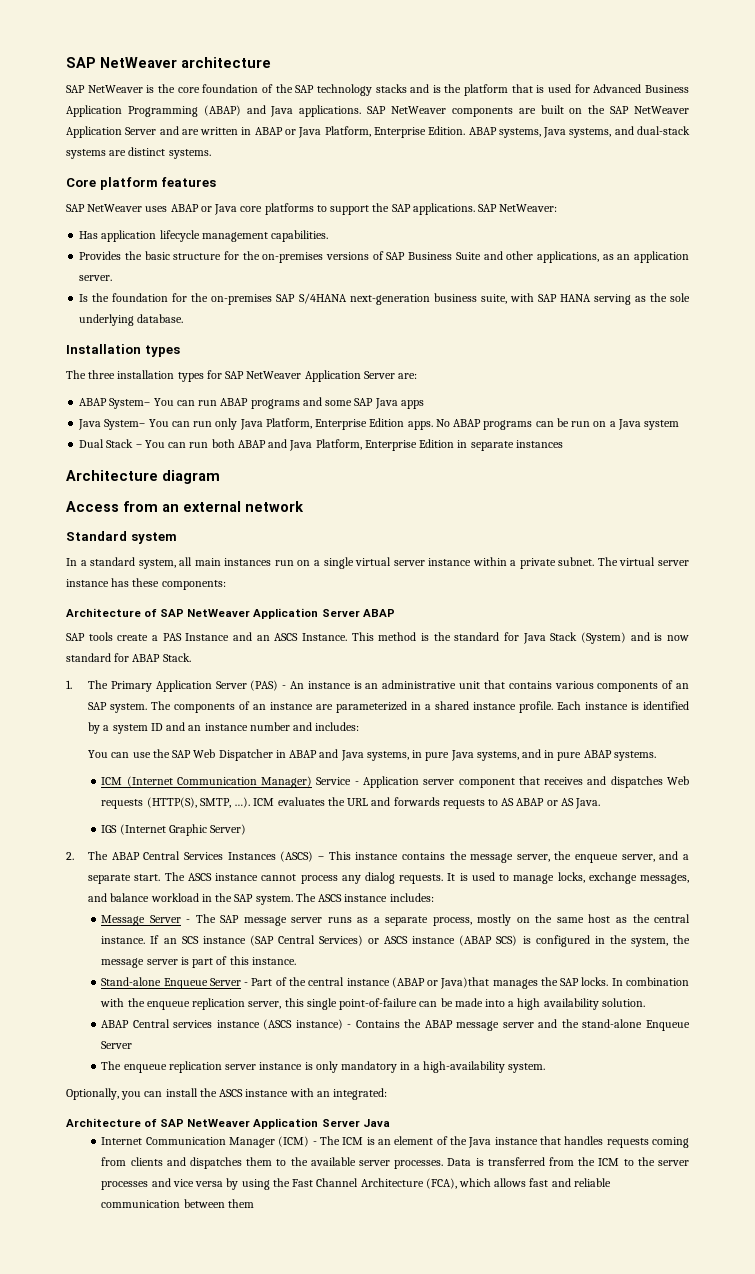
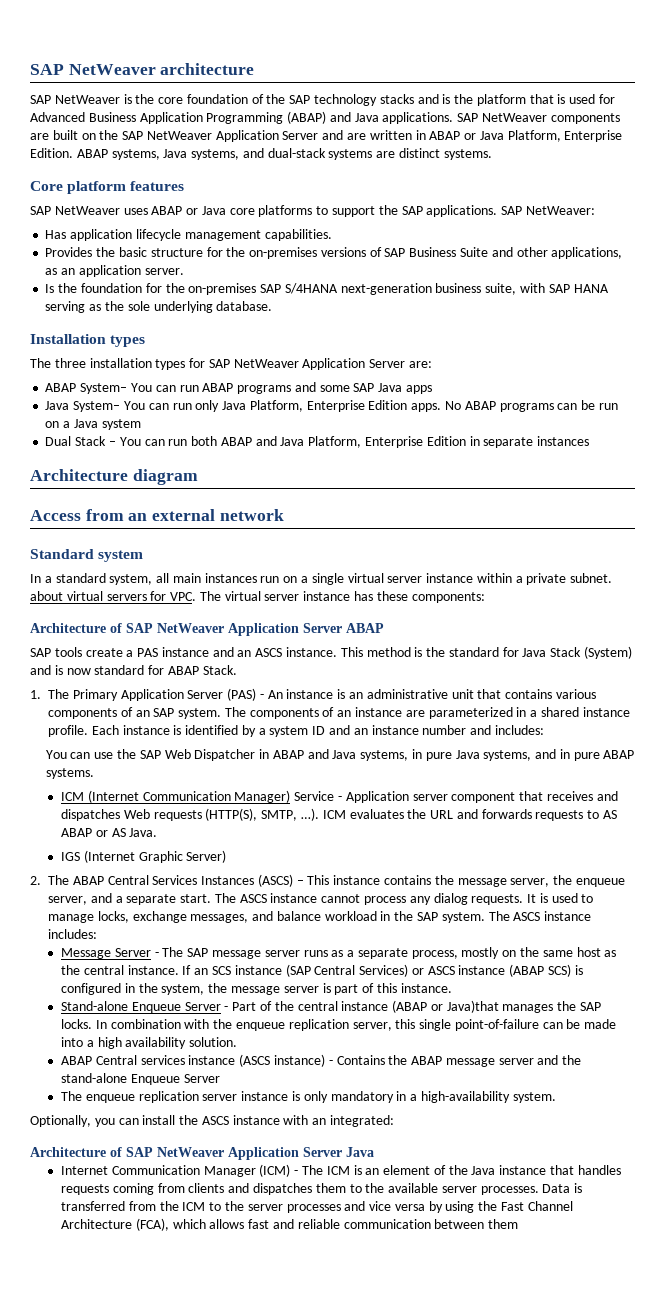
- In a standard system, all main instances run on a single virtual server instance within a private subnet. The virtual server instance has these components:
+ In a standard system, all main instances run on a single virtual server instance within a private subnet. about virtual servers for VPC. The virtual server instance has these components:
- SAP tools create a PAS Instance and an ASCS Instance.
+ SAP tools create a PAS instance and an ASCS instance.

